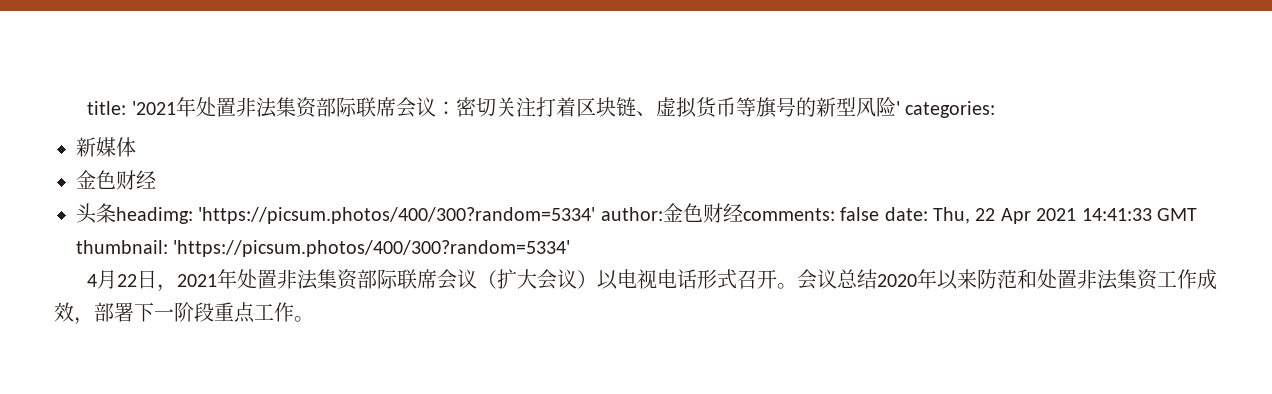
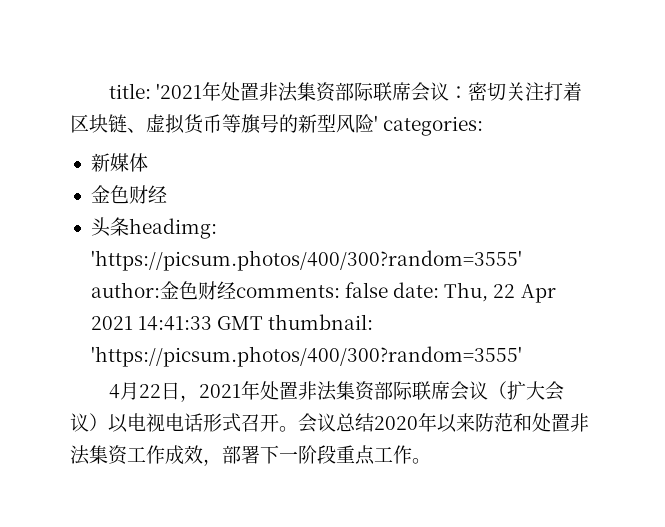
- 头条headimg: 'https://picsum.photos/400/300?random=5334' author:金色财经comments: false date: Thu, 22 Apr 2021 14:41:33 GMT thumbnail: 'https://picsum.photos/400/300?random=5334'
+ 头条headimg: 'https://picsum.photos/400/300?random=3555' author:金色财经comments: false date: Thu, 22 Apr 2021 14:41:33 GMT thumbnail: 'https://picsum.photos/400/300?random=3555'

